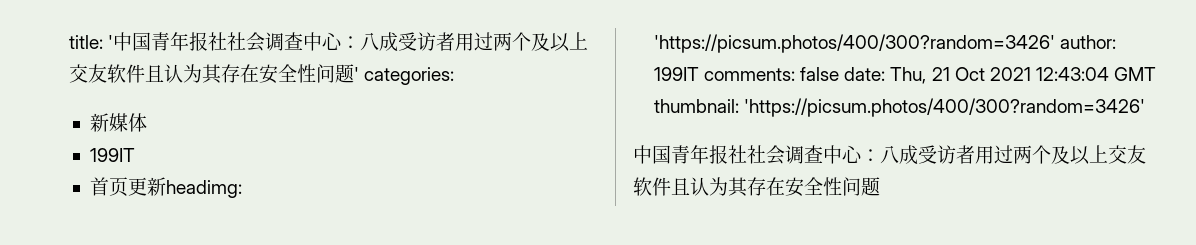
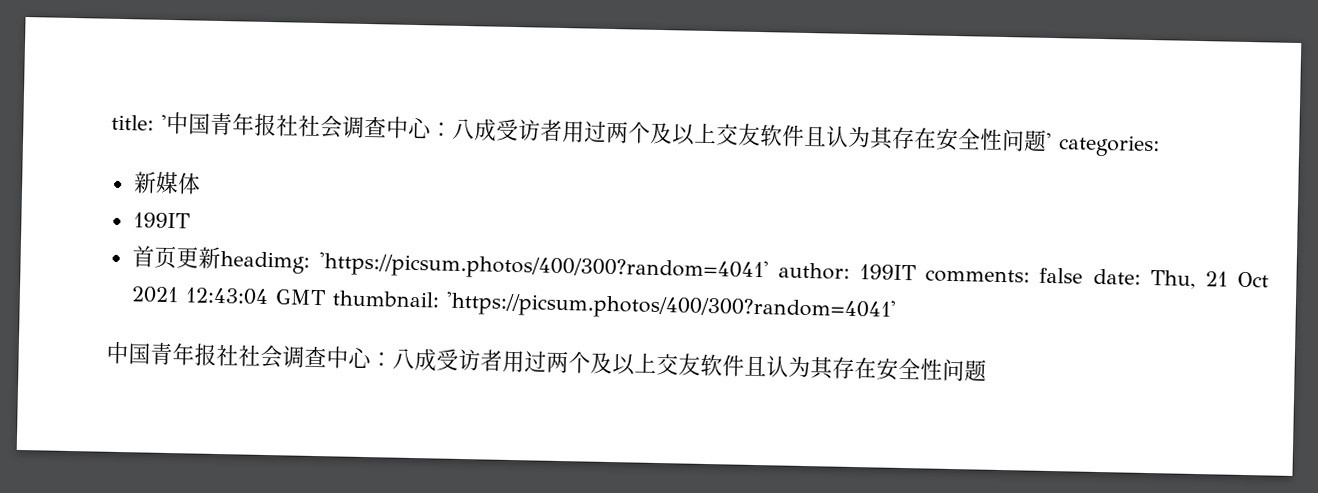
- 首页更新headimg: 'https://picsum.photos/400/300?random=3426' author: 199IT comments: false date: Thu, 21 Oct 2021 12:43:04 GMT thumbnail: 'https://picsum.photos/400/300?random=3426'
+ 首页更新headimg: 'https://picsum.photos/400/300?random=4041' author: 199IT comments: false date: Thu, 21 Oct 2021 12:43:04 GMT thumbnail: 'https://picsum.photos/400/300?random=4041'

